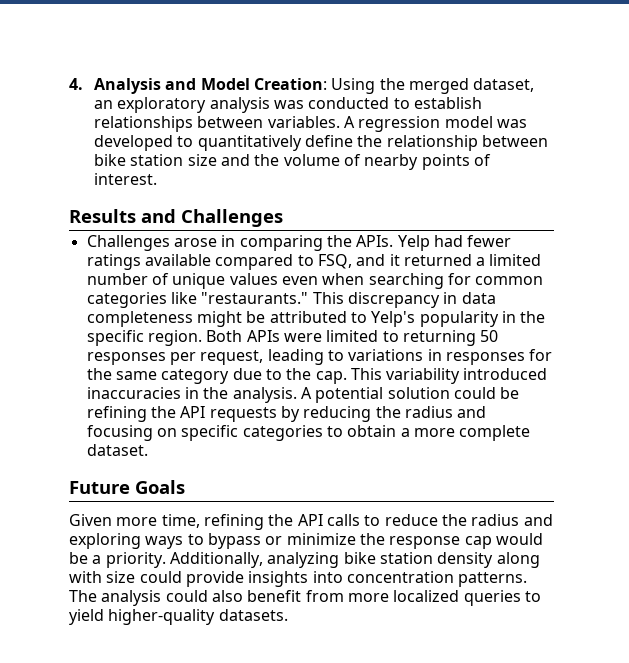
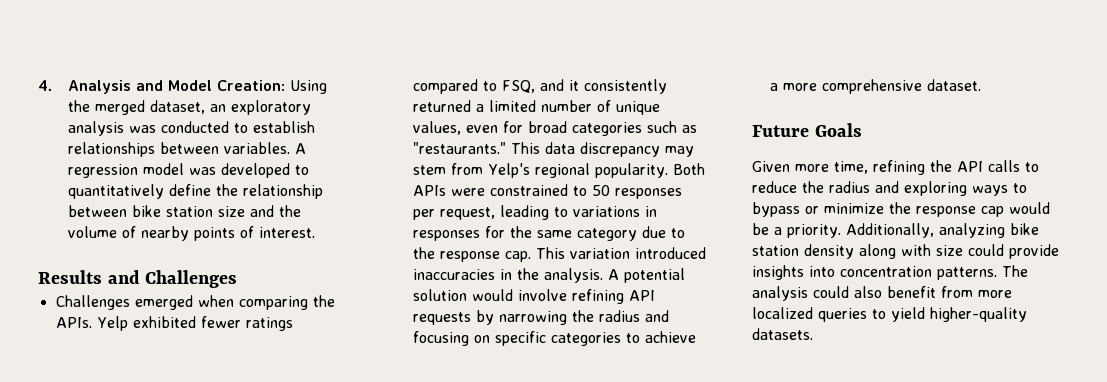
- Challenges arose in comparing the APIs.
+ Challenges emerged when comparing the APIs.
- Yelp had fewer ratings available compared to FSQ, and it returned a limited number of unique values even when searching for common categories like "restaurants." This discrepancy in data completeness might be attributed to Yelp's popularity in the specific region. Both APIs were limited to returning 50 responses per request, leading to variations in responses for the same category due to the cap.
+ Yelp exhibited fewer ratings compared to FSQ, and it consistently returned a limited number of unique values, even for broad categories such as "restaurants." This data discrepancy may stem from Yelp's regional popularity. Both APIs were constrained to 50 responses per request, leading to variations in responses for the same category due to the response cap.
- This variability introduced inaccuracies in the analysis.
+ This variation introduced inaccuracies in the analysis.
- A potential solution could be refining the API requests by reducing the radius and focusing on specific categories to obtain a more complete dataset.
+ A potential solution would involve refining API requests by narrowing the radius and focusing on specific categories to achieve a more comprehensive dataset.

